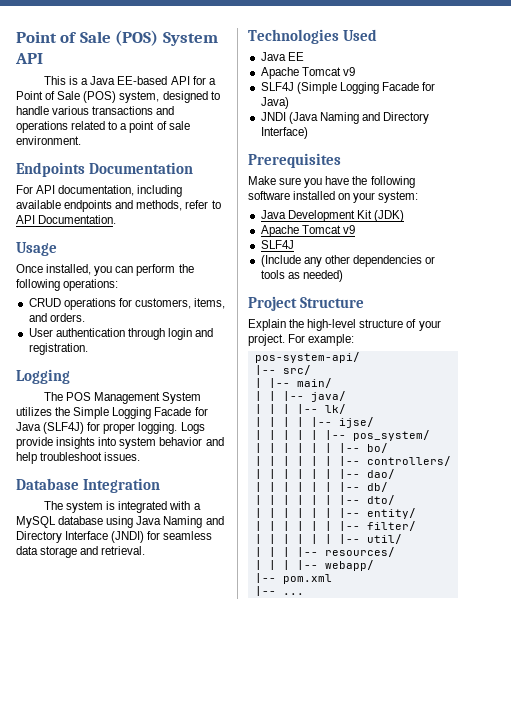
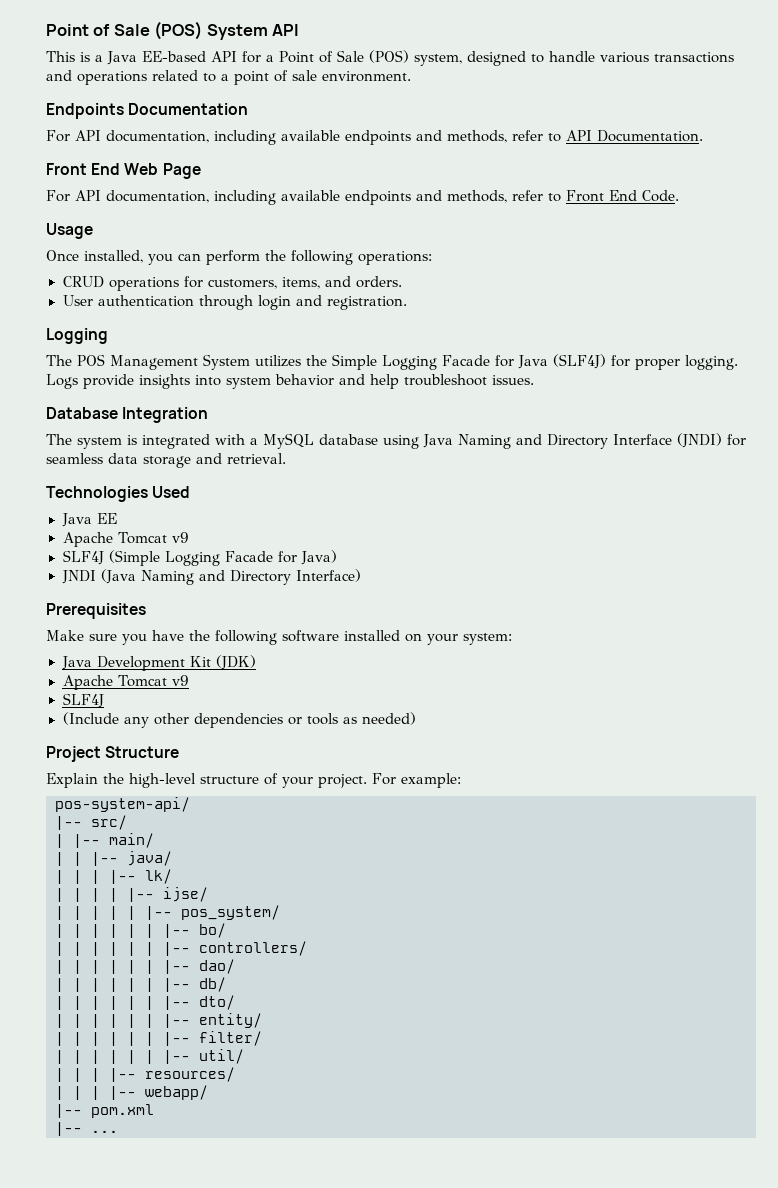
+ Front End Web Page
+ For API documentation, including available endpoints and methods, refer to Front End Code.

